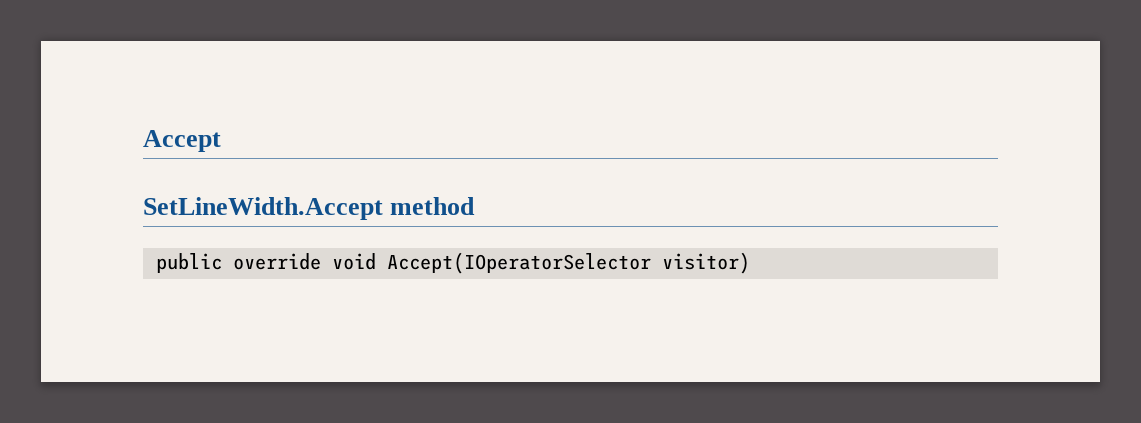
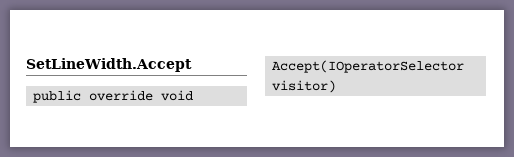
- Accept
- SetLineWidth.Accept method
+ SetLineWidth.Accept

